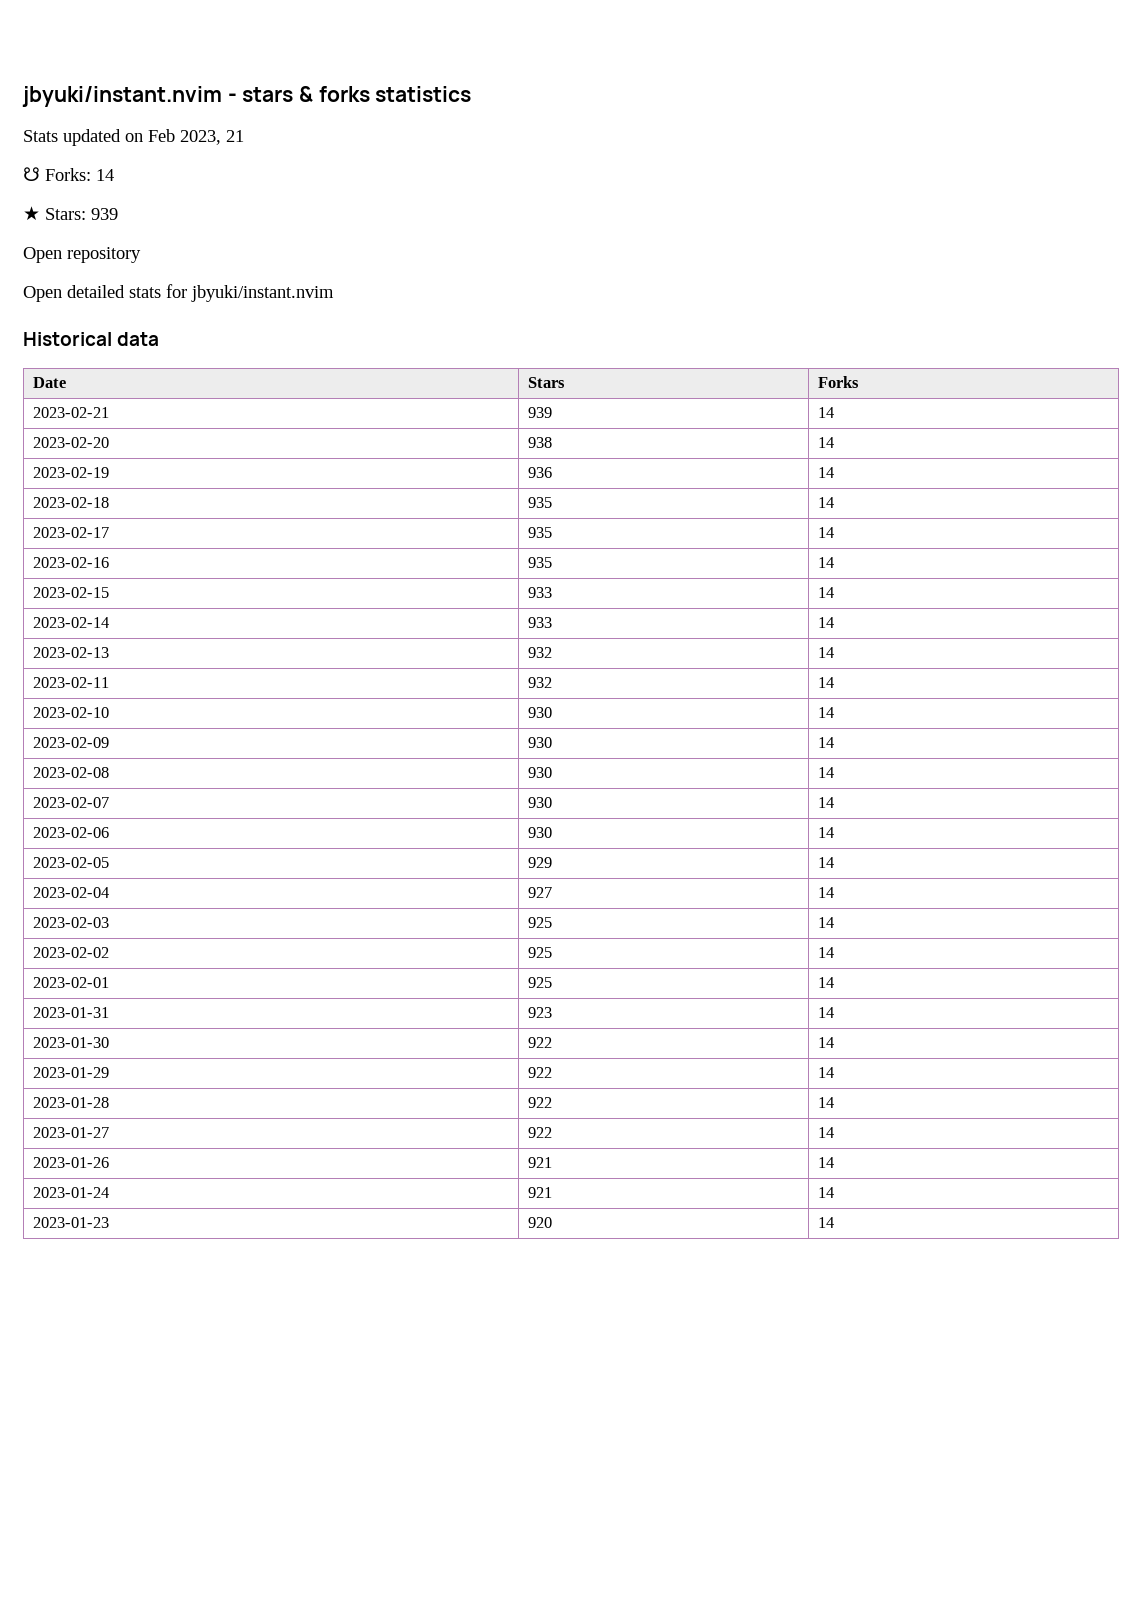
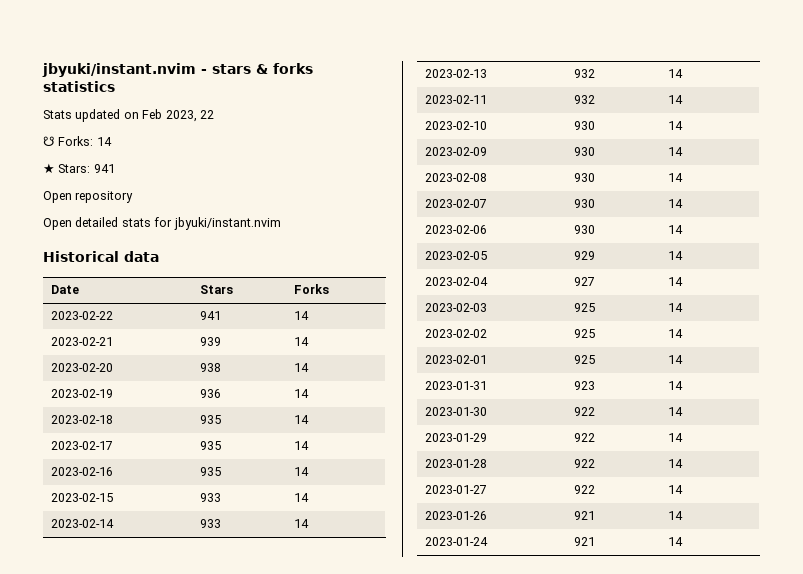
- Stats updated on Feb 2023, 21
+ Stats updated on Feb 2023, 22
- ★ Stars: 939
+ ★ Stars: 941
+ 2023-02-22 | 941 | 14
- 2023-01-23 | 920 | 14

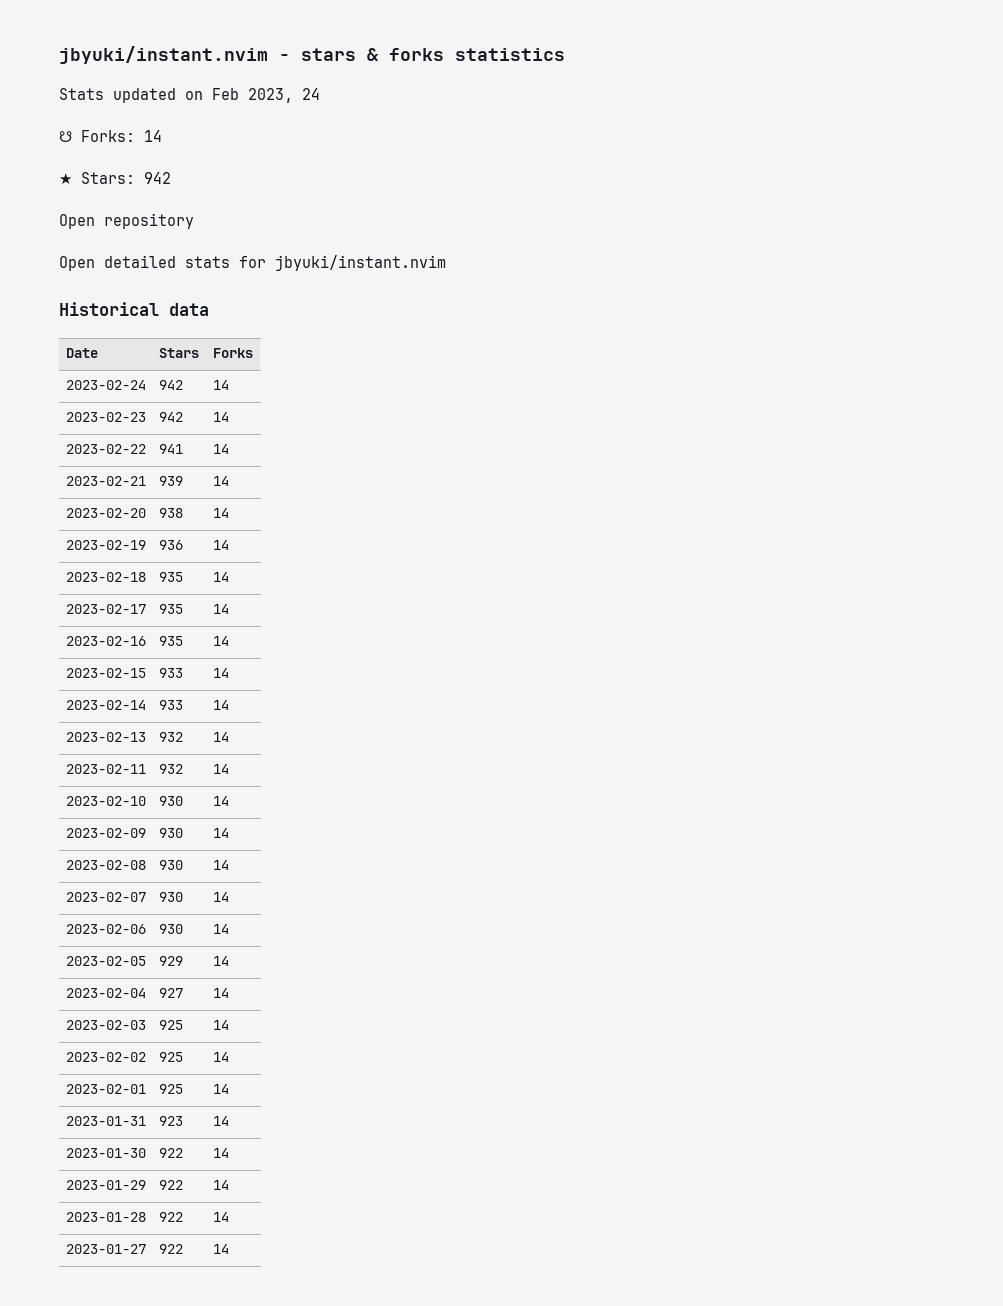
- Stats updated on Feb 2023, 22
+ Stats updated on Feb 2023, 24
- ★ Stars: 941
+ ★ Stars: 942
+ 2023-02-24 | 942 | 14
+ 2023-02-23 | 942 | 14
- 2023-01-26 | 921 | 14
- 2023-01-24 | 921 | 14

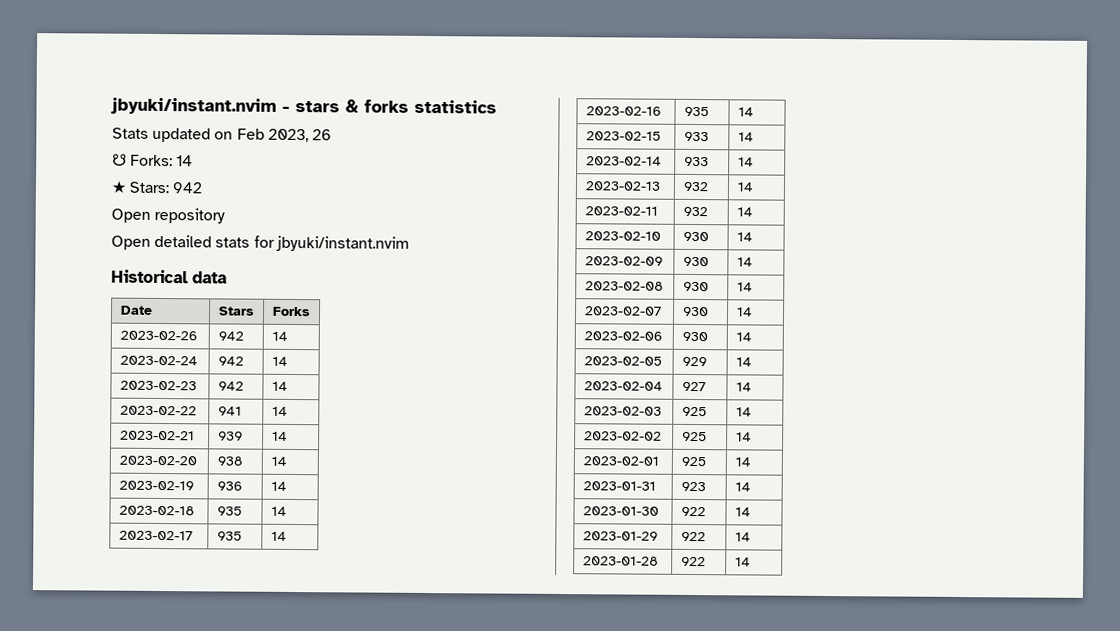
- Stats updated on Feb 2023, 24
+ Stats updated on Feb 2023, 26
+ 2023-02-26 | 942 | 14
- 2023-01-27 | 922 | 14

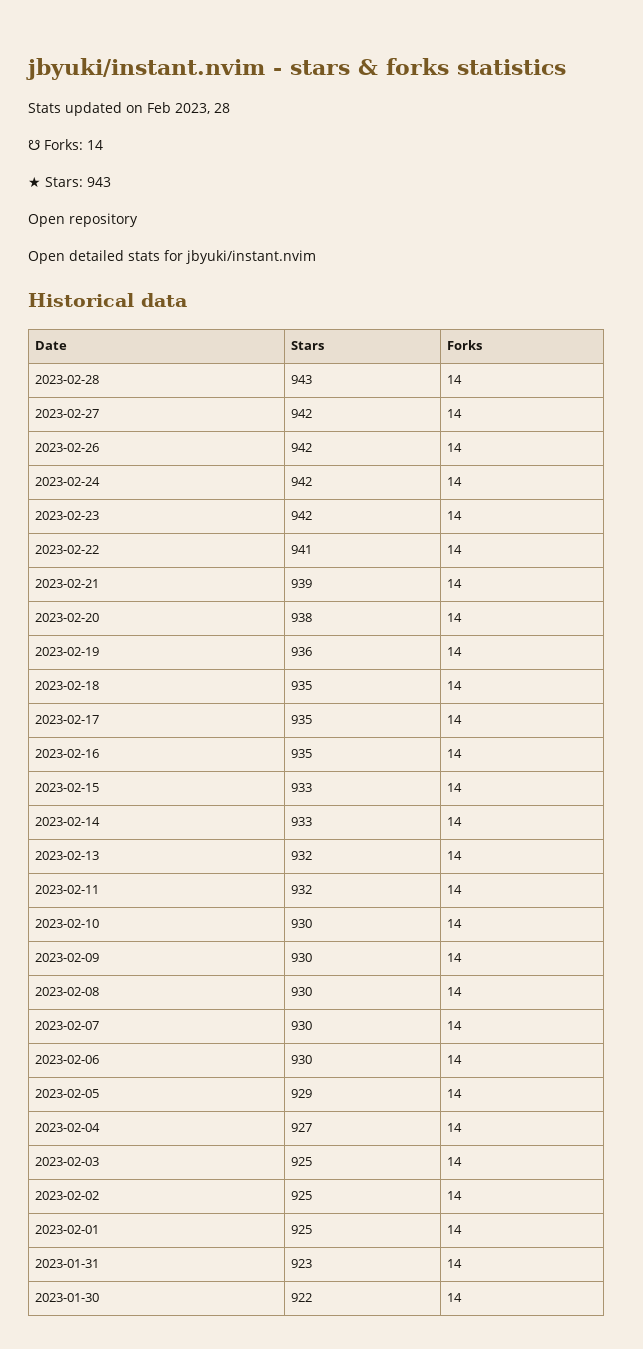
- Stats updated on Feb 2023, 26
+ Stats updated on Feb 2023, 28
- ★ Stars: 942
+ ★ Stars: 943
+ 2023-02-28 | 943 | 14
+ 2023-02-27 | 942 | 14
- 2023-01-29 | 922 | 14
- 2023-01-28 | 922 | 14

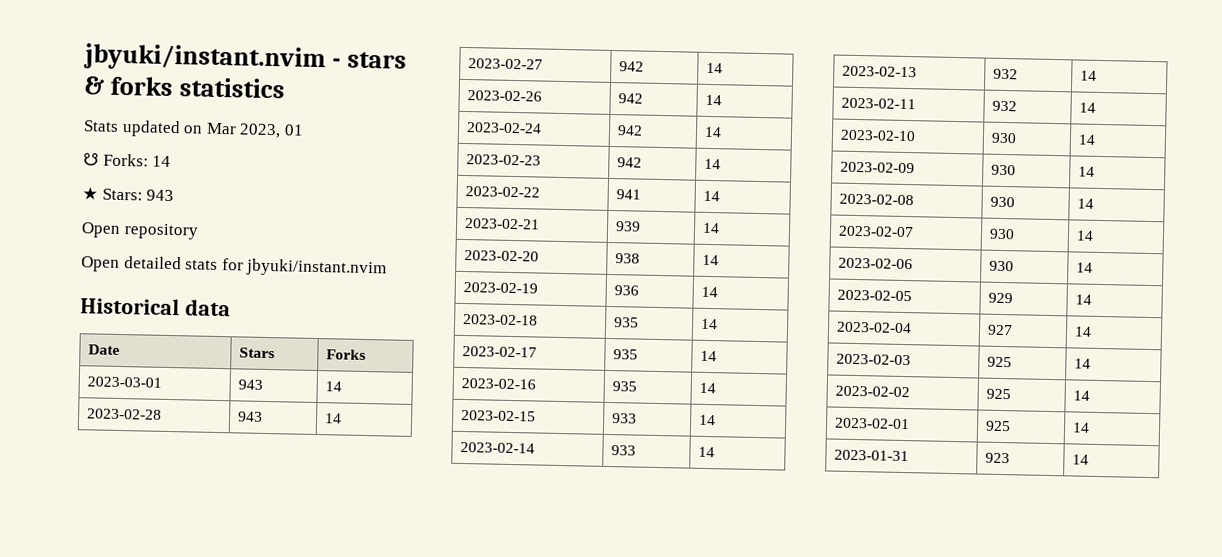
- Stats updated on Feb 2023, 28
+ Stats updated on Mar 2023, 01
+ 2023-03-01 | 943 | 14
- 2023-01-30 | 922 | 14

